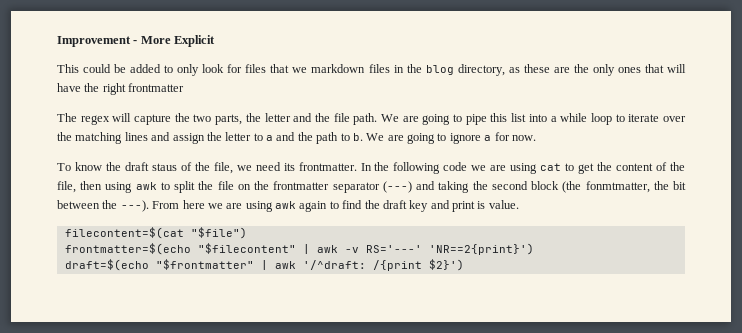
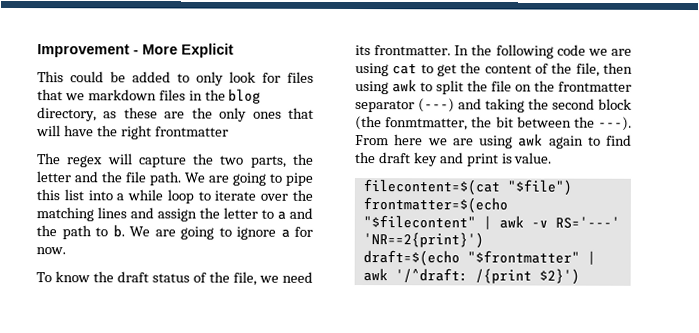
- To know the draft staus of the file, we need its frontmatter.
+ To know the draft status of the file, we need its frontmatter.

